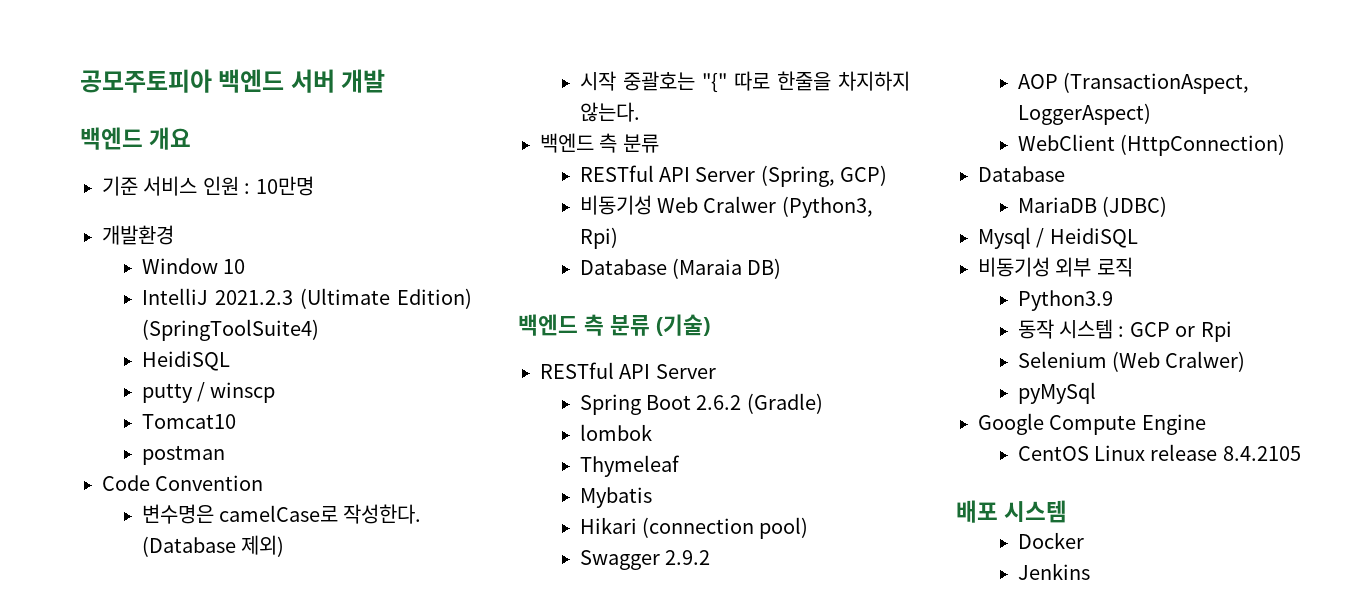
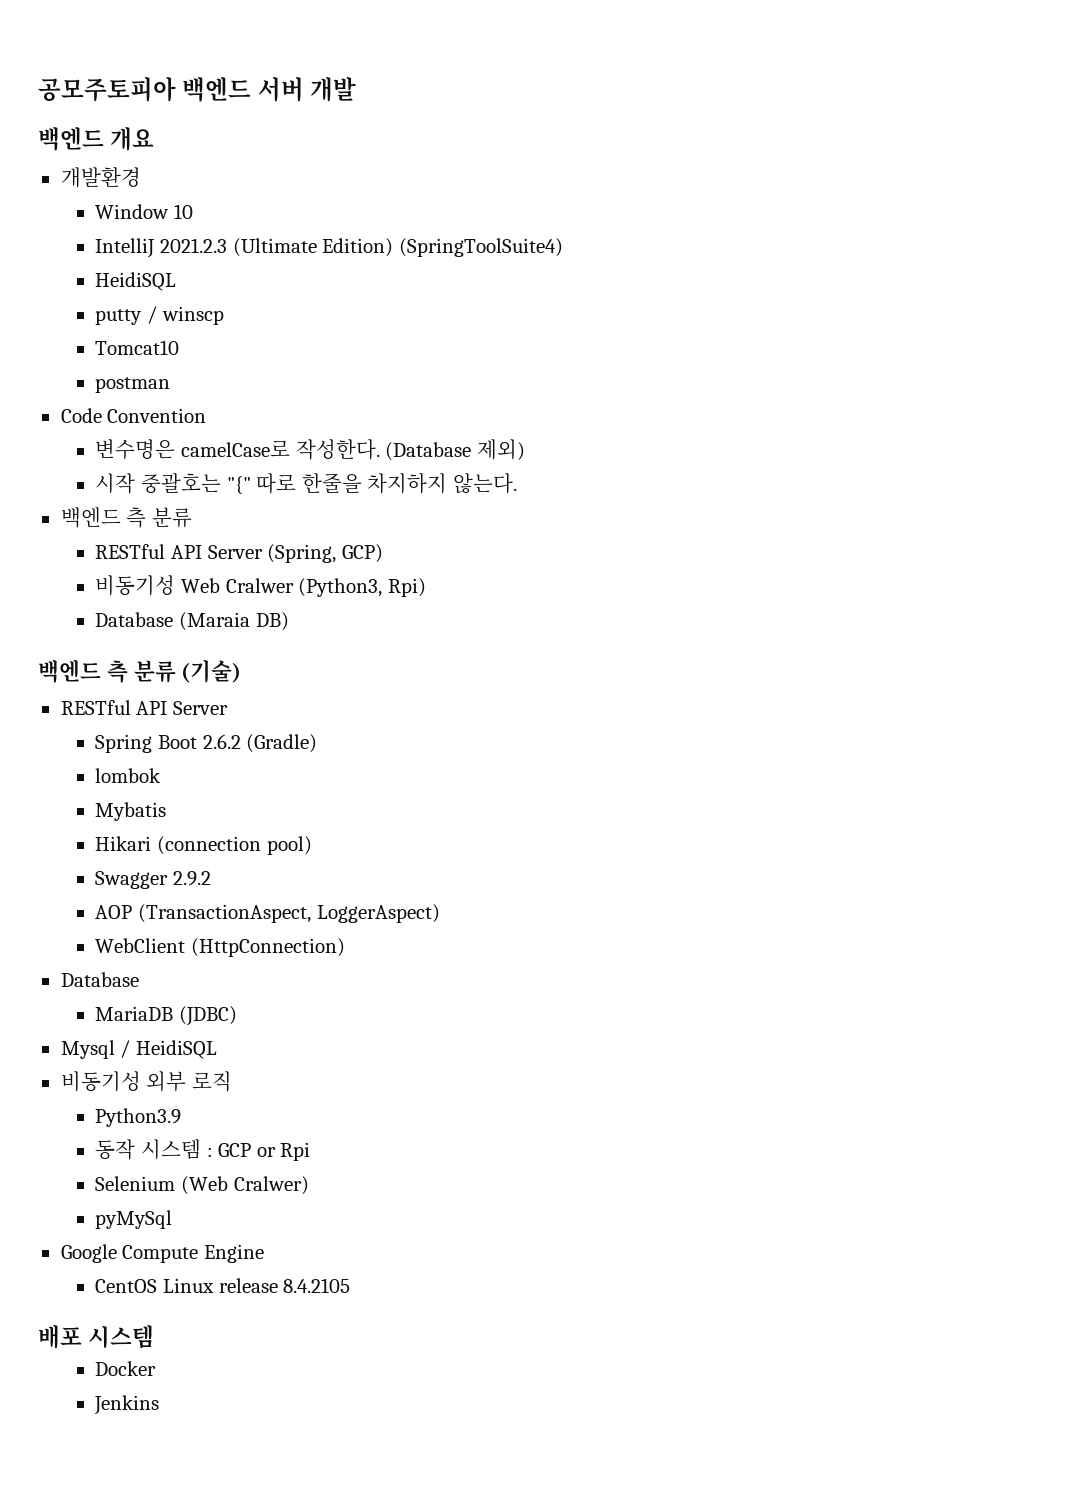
- 기준 서비스 인원 : 10만명
- Thymeleaf

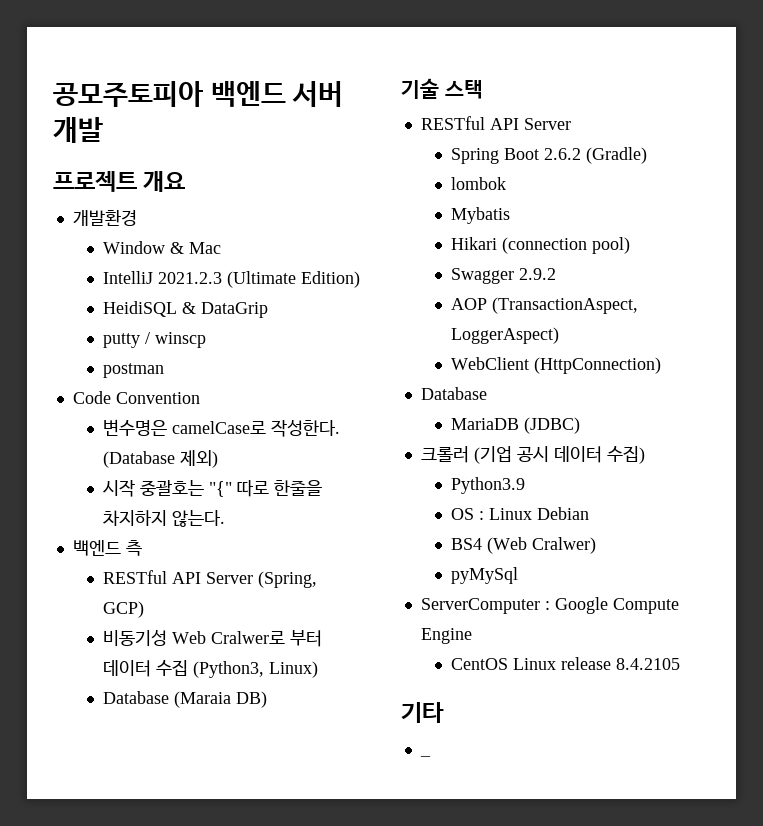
- 백엔드 개요
+ 프로젝트 개요
- Window 10
+ Window & Mac
- IntelliJ 2021.2.3 (Ultimate Edition) (SpringToolSuite4)
- HeidiSQL
+ IntelliJ 2021.2.3 (Ultimate Edition)
+ HeidiSQL & DataGrip
- Tomcat10
  시작 중괄호는 "{" 따로 한줄을 차지하지 않는다.
- 백엔드 측 분류
+ 백엔드 측
- 비동기성 Web Cralwer (Python3, Rpi)
+ 비동기성 Web Cralwer로 부터 데이터 수집 (Python3, Linux)
- 백엔드 측 분류 (기술)
+ 기술 스택
- Mysql / HeidiSQL
- 비동기성 외부 로직
+ 크롤러 (기업 공시 데이터 수집)
  Python3.9
- 동작 시스템 : GCP or Rpi
- Selenium (Web Cralwer)
+ OS : Linux Debian
+ BS4 (Web Cralwer)
- Google Compute Engine
+ ServerComputer : Google Compute Engine
- 배포 시스템
- Docker
- Jenkins
+ 기타
+ _

